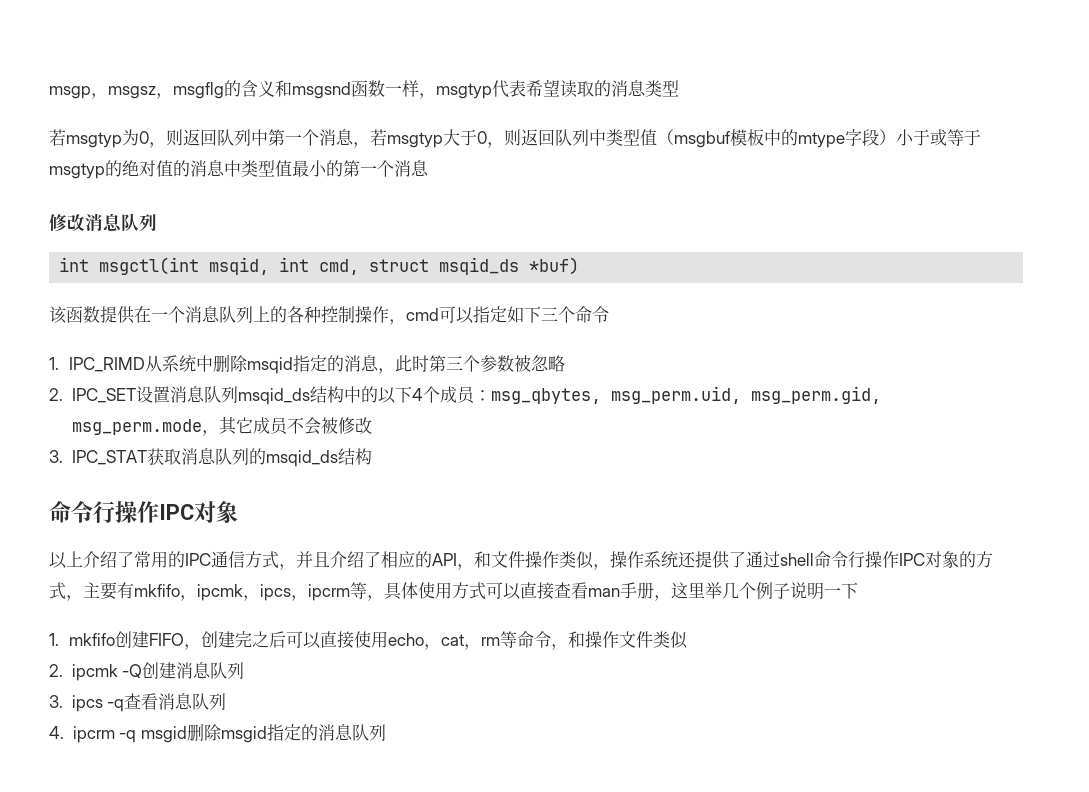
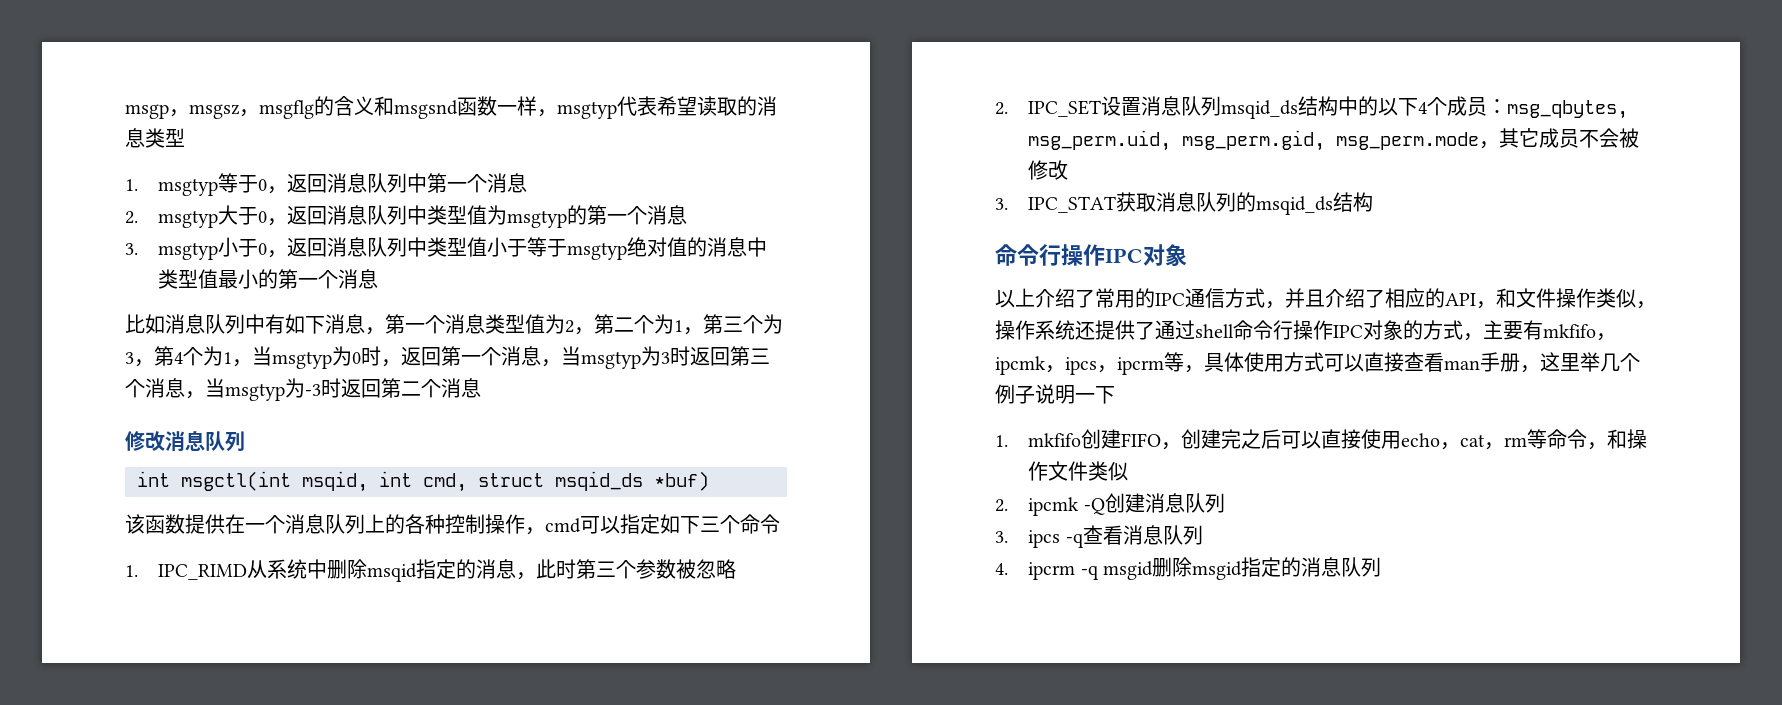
- 若msgtyp为0，则返回队列中第一个消息，若msgtyp大于0，则返回队列中类型值（msgbuf模板中的mtype字段）小于或等于msgtyp的绝对值的消息中类型值最小的第一个消息
+ 1. msgtyp等于0，返回消息队列中第一个消息
+ 2. msgtyp大于0，返回消息队列中类型值为msgtyp的第一个消息
+ 3. msgtyp小于0，返回消息队列中类型值小于等于msgtyp绝对值的消息中类型值最小的第一个消息
+ 比如消息队列中有如下消息，第一个消息类型值为2，第二个为1，第三个为3，第4个为1，当msgtyp为0时，返回第一个消息，当msgtyp为3时返回第三个消息，当msgtyp为-3时返回第二个消息

